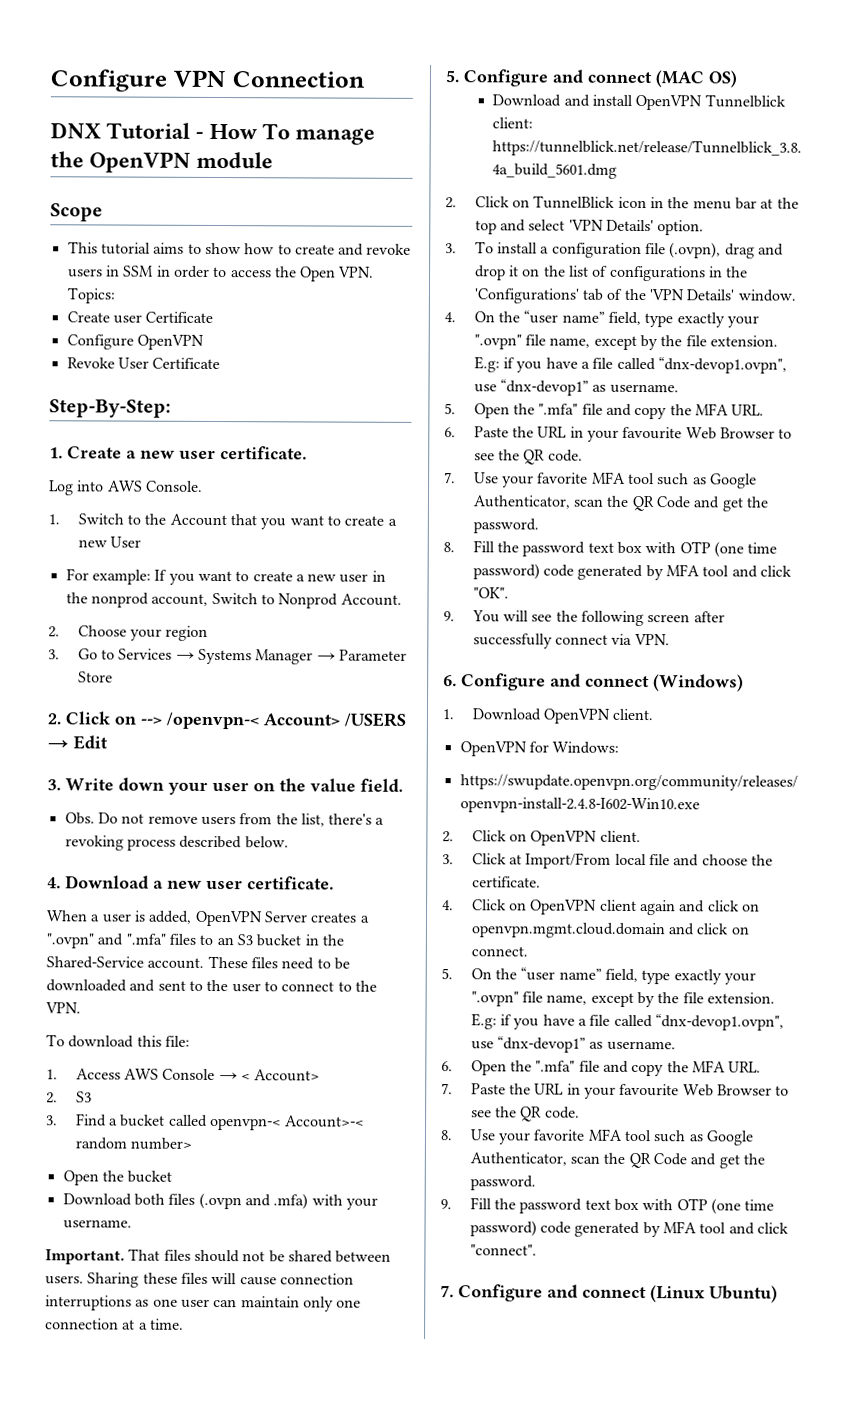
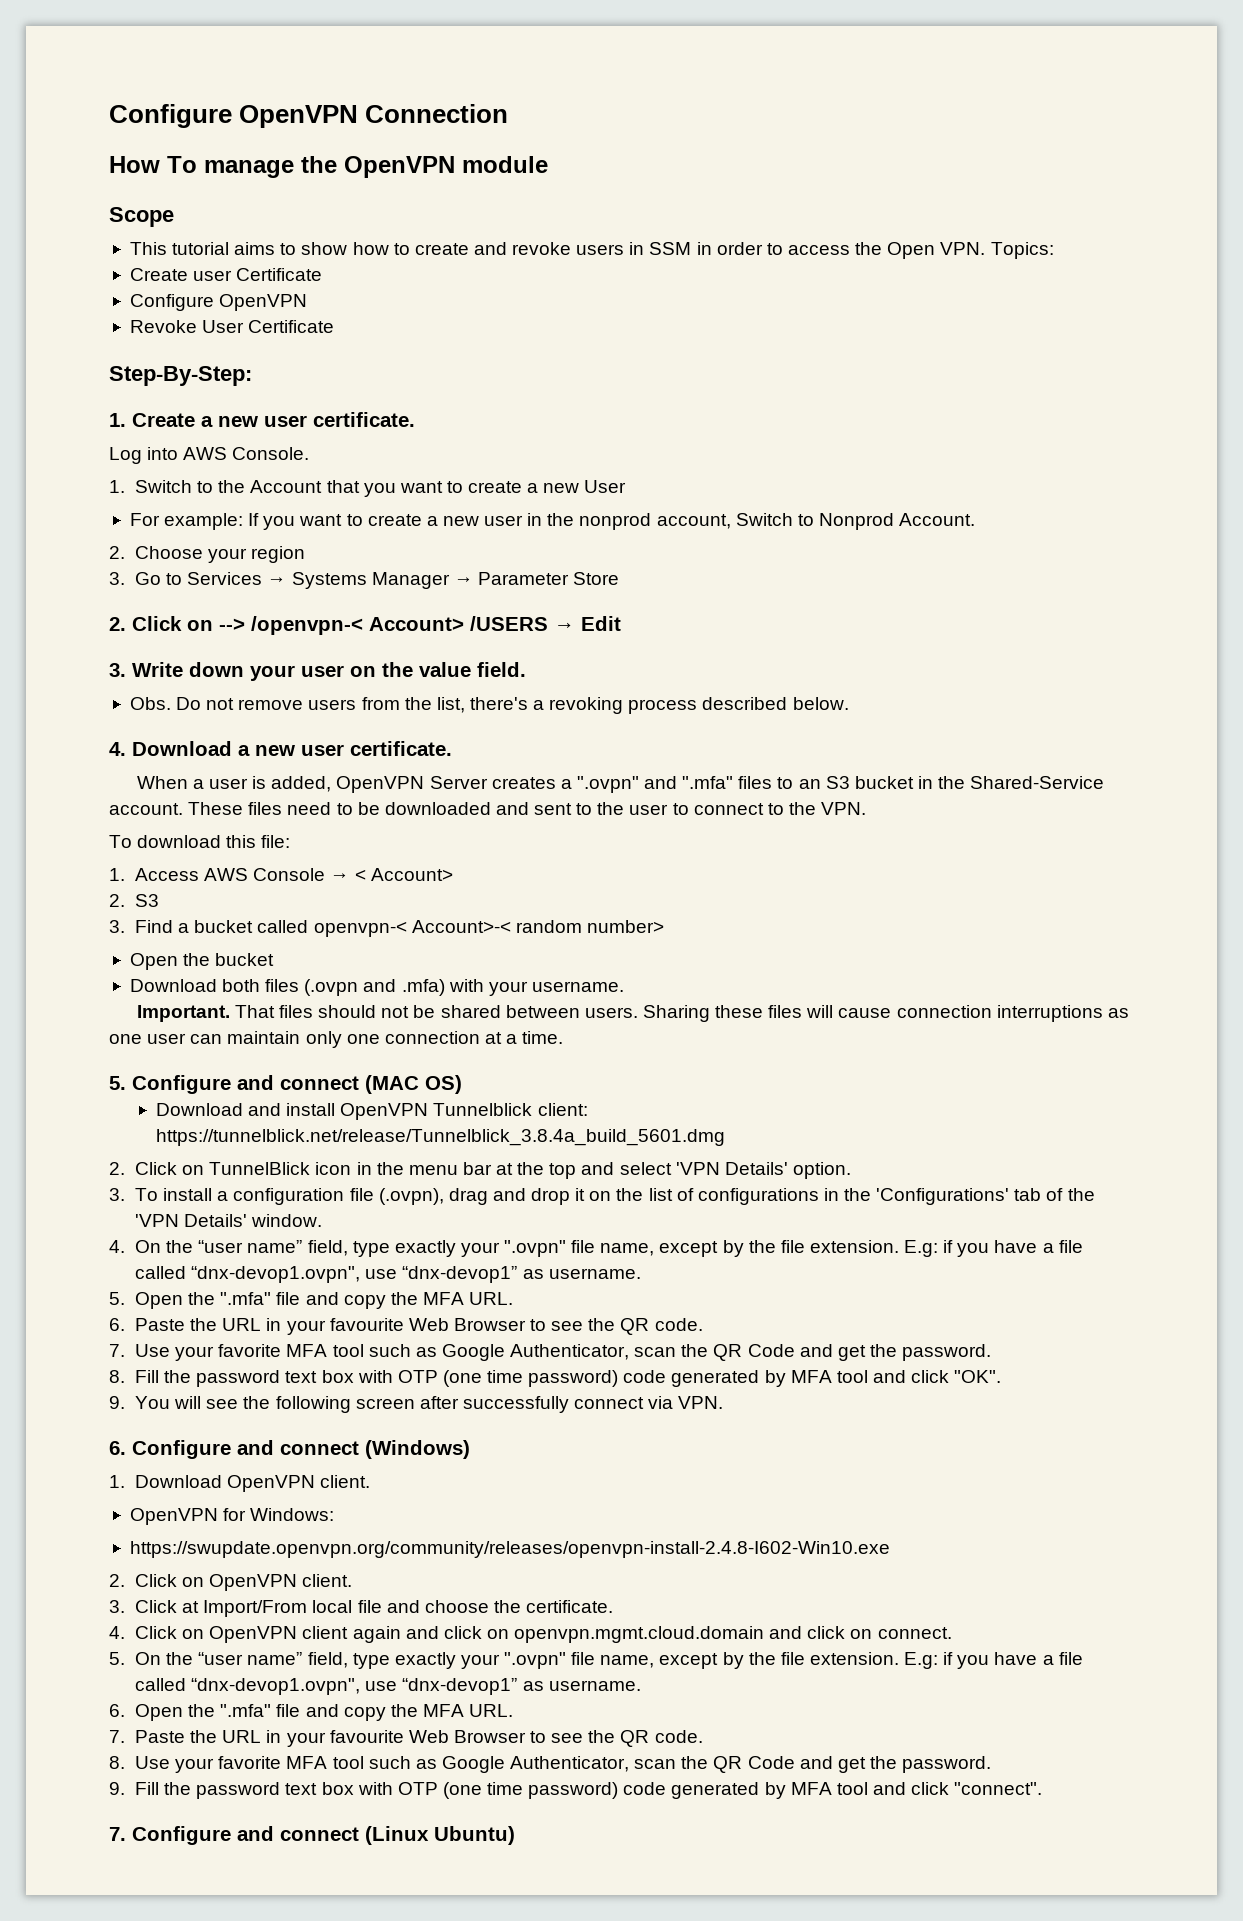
- Configure VPN Connection
+ Configure OpenVPN Connection
- DNX Tutorial - How To manage the OpenVPN module
+ How To manage the OpenVPN module

